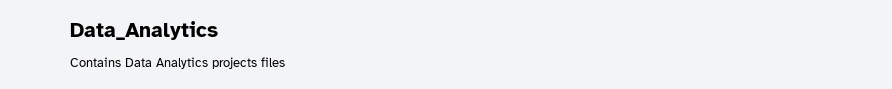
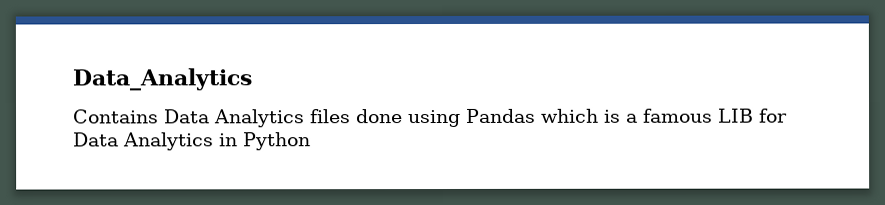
- Contains Data Analytics projects files
+ Contains Data Analytics files done using Pandas which is a famous LIB for Data Analytics in Python

